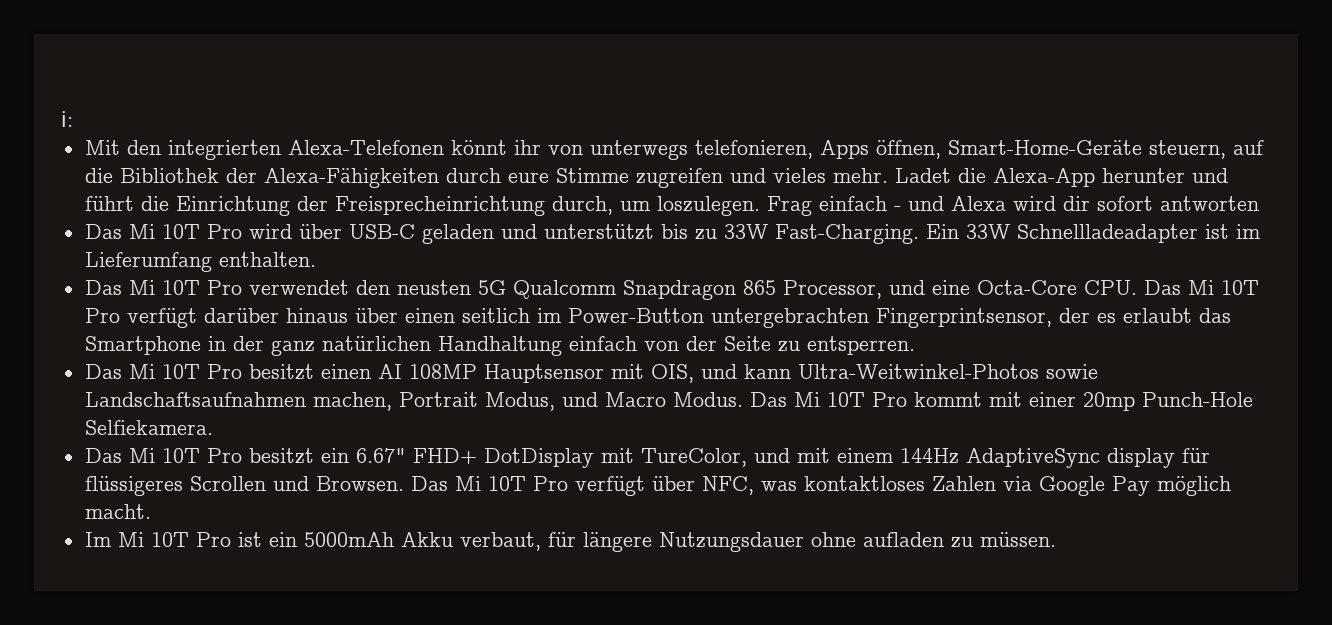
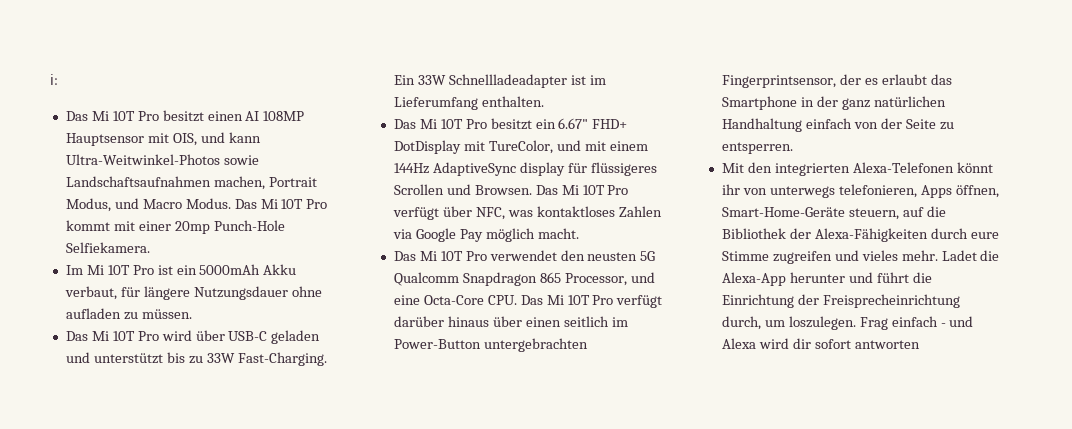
+ Das Mi 10T Pro besitzt einen AI 108MP Hauptsensor mit OIS, und kann Ultra-Weitwinkel-Photos sowie Landschaftsaufnahmen machen, Portrait Modus, und Macro Modus. Das Mi 10T Pro kommt mit einer 20mp Punch-Hole Selfiekamera.
+ Im Mi 10T Pro ist ein 5000mAh Akku verbaut, für längere Nutzungsdauer ohne aufladen zu müssen.
+ Das Mi 10T Pro wird über USB-C geladen und unterstützt bis zu 33W Fast-Charging. Ein 33W Schnellladeadapter ist im Lieferumfang enthalten.
+ Das Mi 10T Pro besitzt ein 6.67" FHD+ DotDisplay mit TureColor, und mit einem 144Hz AdaptiveSync display für flüssigeres Scrollen und Browsen. Das Mi 10T Pro verfügt über NFC, was kontaktloses Zahlen via Google Pay möglich macht.
+ Das Mi 10T Pro verwendet den neusten 5G Qualcomm Snapdragon 865 Processor, und eine Octa-Core CPU. Das Mi 10T Pro verfügt darüber hinaus über einen seitlich im Power-Button untergebrachten Fingerprintsensor, der es erlaubt das Smartphone in der ganz natürlichen Handhaltung einfach von der Seite zu entsperren.
- Das Mi 10T Pro wird über USB-C geladen und unterstützt bis zu 33W Fast-Charging. Ein 33W Schnellladeadapter ist im Lieferumfang enthalten.
- Das Mi 10T Pro verwendet den neusten 5G Qualcomm Snapdragon 865 Processor, und eine Octa-Core CPU. Das Mi 10T Pro verfügt darüber hinaus über einen seitlich im Power-Button untergebrachten Fingerprintsensor, der es erlaubt das Smartphone in der ganz natürlichen Handhaltung einfach von der Seite zu entsperren.
- Das Mi 10T Pro besitzt einen AI 108MP Hauptsensor mit OIS, und kann Ultra-Weitwinkel-Photos sowie Landschaftsaufnahmen machen, Portrait Modus, und Macro Modus. Das Mi 10T Pro kommt mit einer 20mp Punch-Hole Selfiekamera.
- Das Mi 10T Pro besitzt ein 6.67" FHD+ DotDisplay mit TureColor, und mit einem 144Hz AdaptiveSync display für flüssigeres Scrollen und Browsen. Das Mi 10T Pro verfügt über NFC, was kontaktloses Zahlen via Google Pay möglich macht.
- Im Mi 10T Pro ist ein 5000mAh Akku verbaut, für längere Nutzungsdauer ohne aufladen zu müssen.

